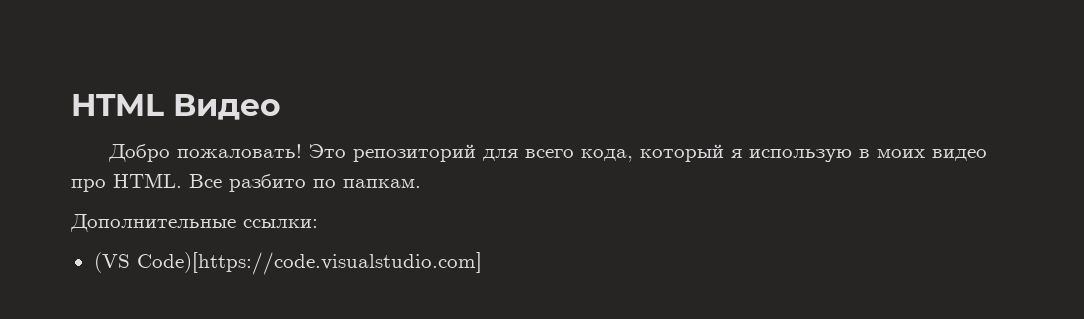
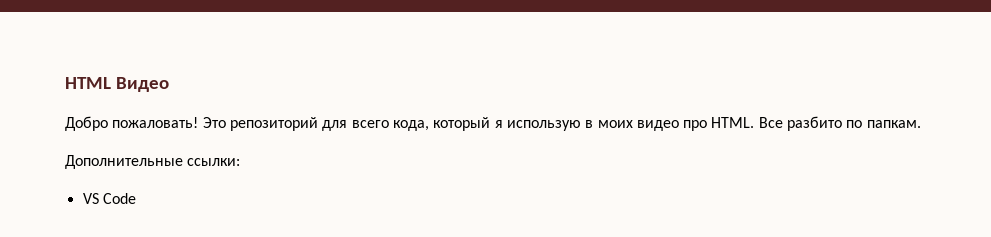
- (VS Code)[https://code.visualstudio.com]
+ VS Code

